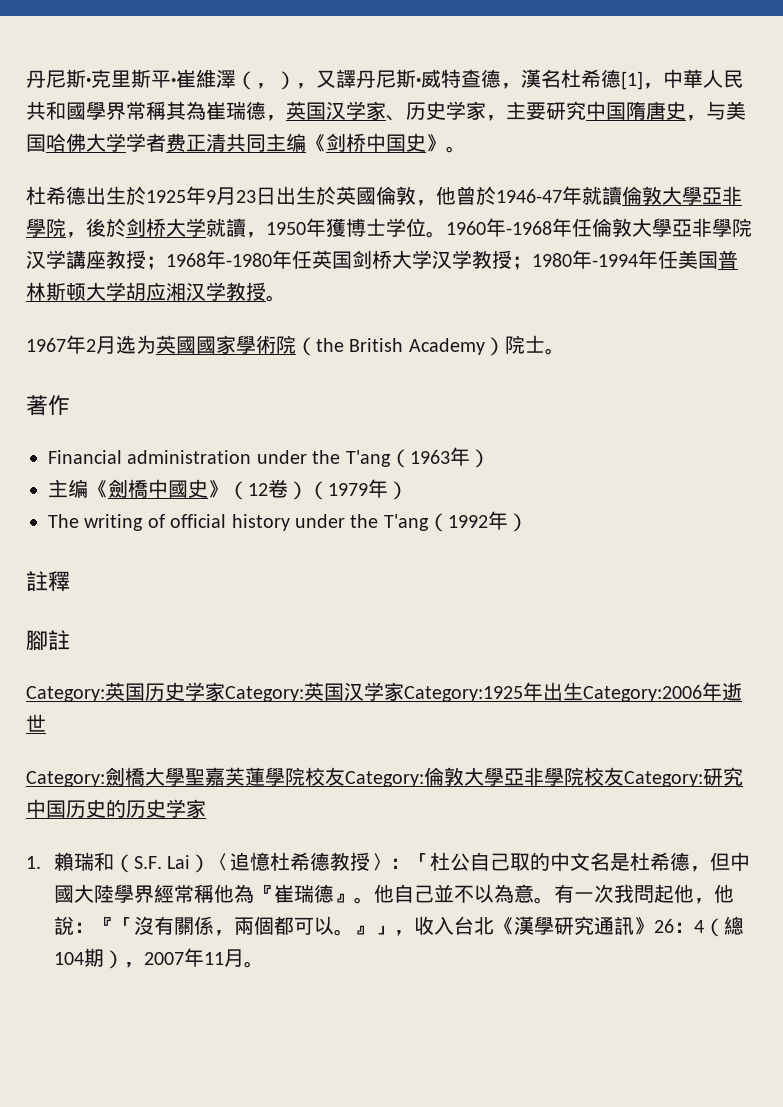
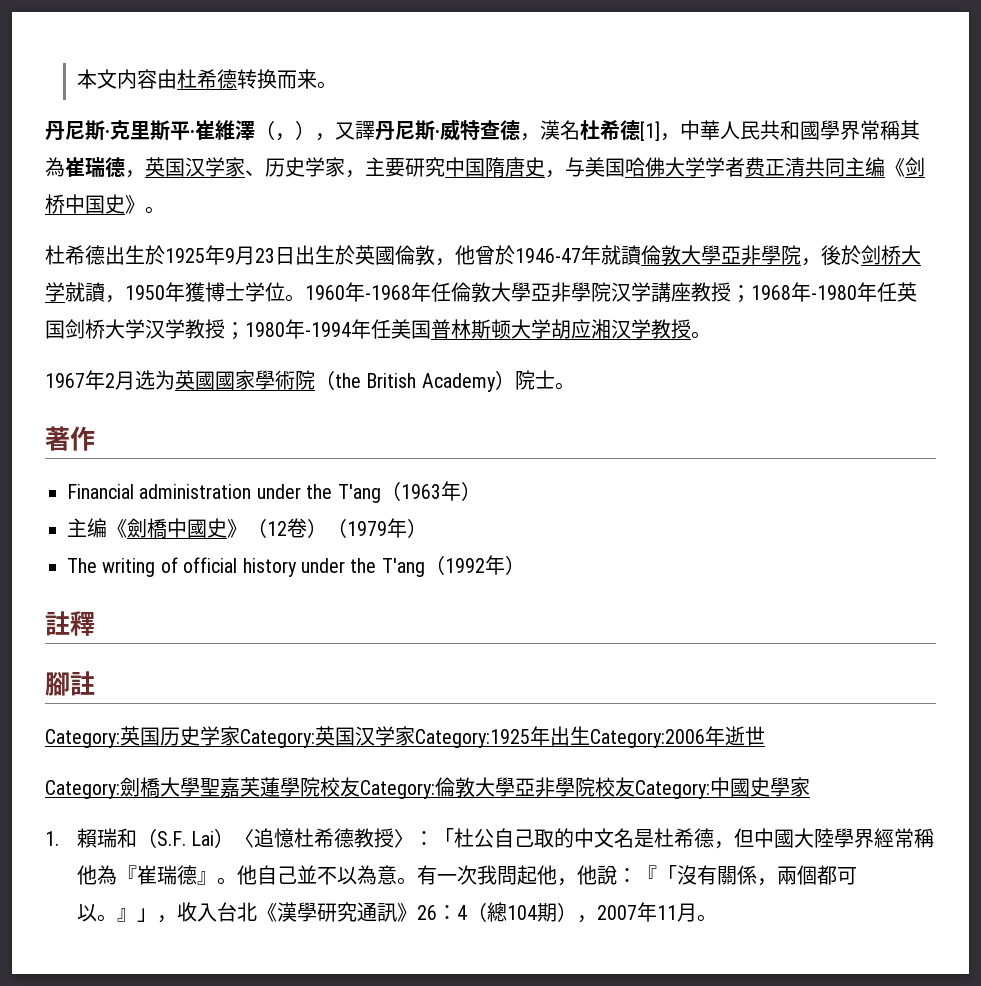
+ 本文内容由杜希德转换而来。
- Category:劍橋大學聖嘉芙蓮學院校友Category:倫敦大學亞非學院校友Category:研究中国历史的历史学家
+ Category:劍橋大學聖嘉芙蓮學院校友Category:倫敦大學亞非學院校友Category:中國史學家

